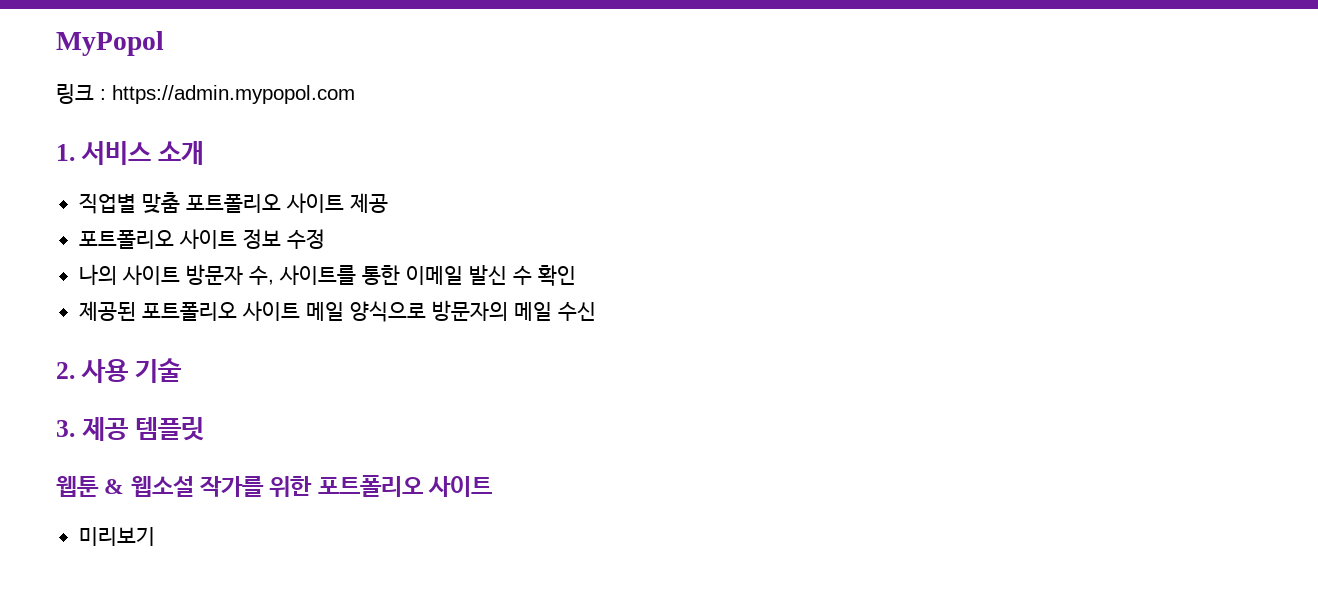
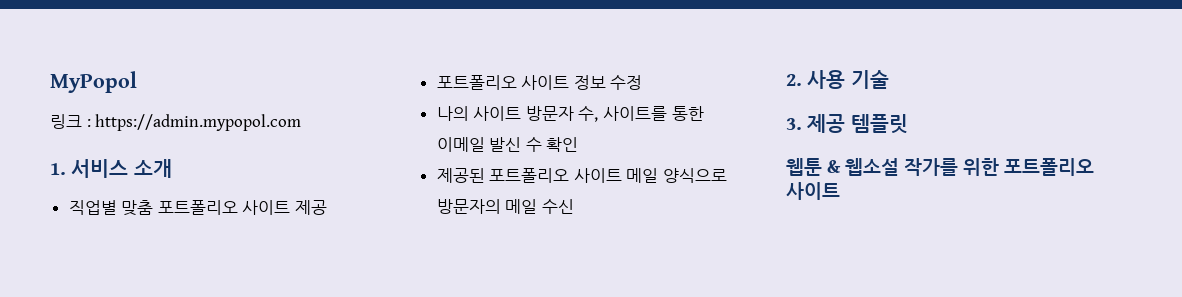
- 미리보기

